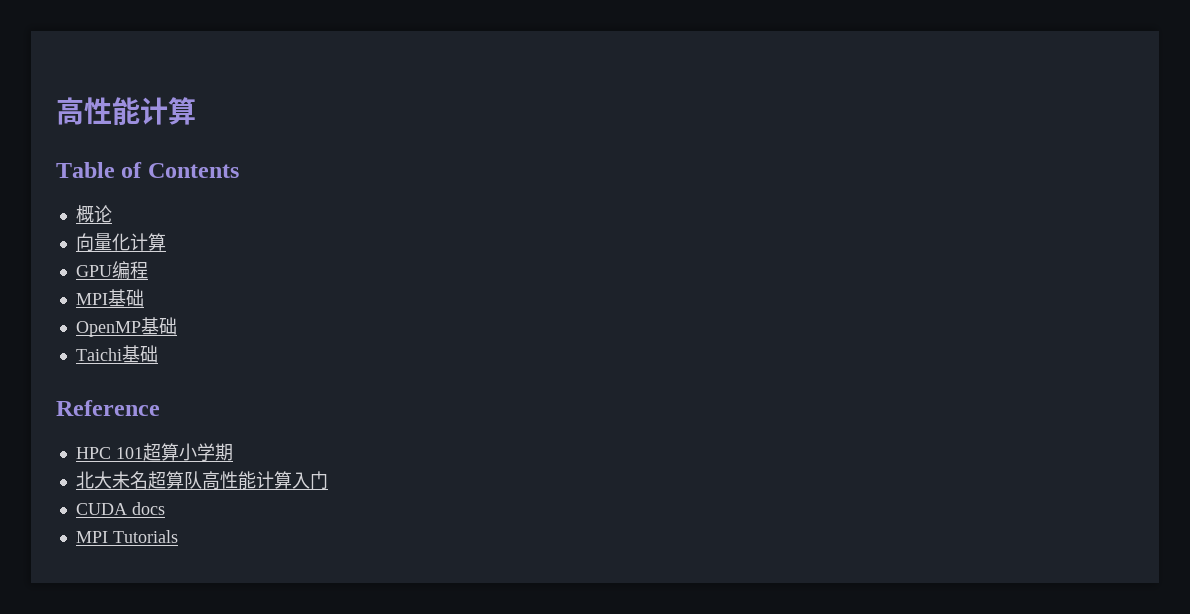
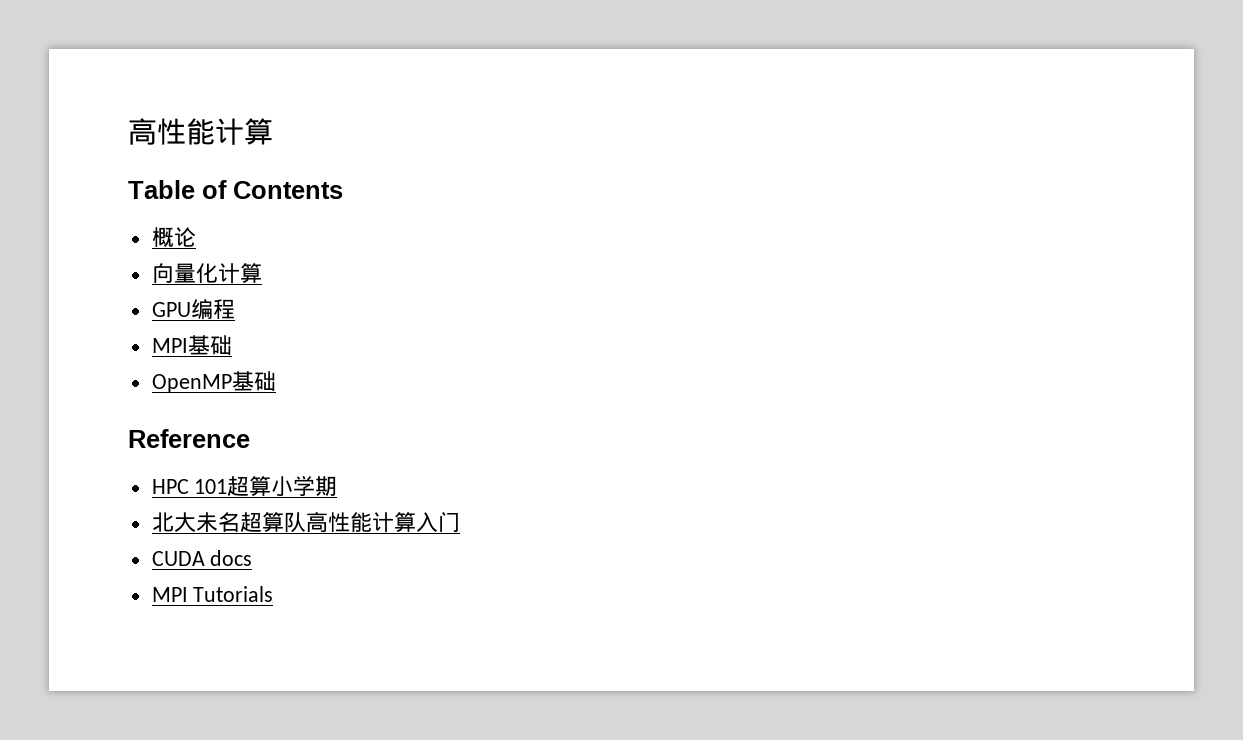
- Taichi基础

